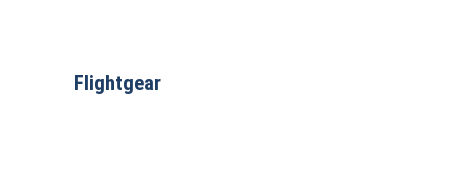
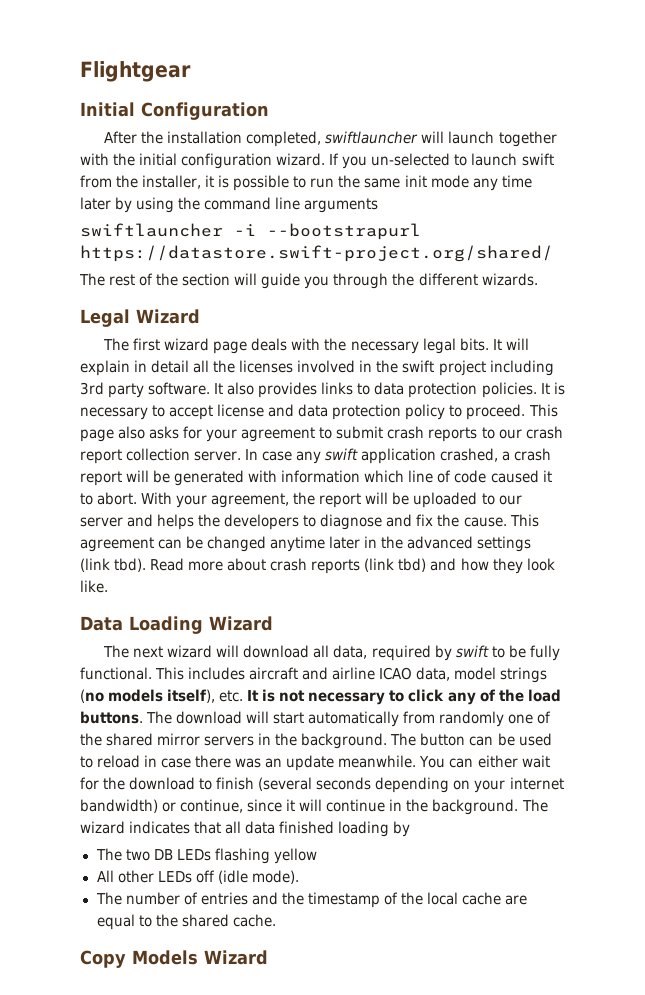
+ Initial Configuration
+ After the installation completed, swiftlauncher will launch together with the initial configuration wizard. If you un-selected to launch swift from the installer, it is possible to run the same init mode any time later by using the command line arguments
+ swiftlauncher -i --bootstrapurl https://datastore.swift-project.org/shared/
+ The rest of the section will guide you through the different wizards.
+ Legal Wizard
+ The first wizard page deals with the necessary legal bits. It will explain in detail all the licenses involved in the swift project including 3rd party software. It also provides links to data protection policies. It is necessary to accept license and data protection policy to proceed. This page also asks for your agreement to submit crash reports to our crash report collection server. In case any swift application crashed, a crash report will be generated with information which line of code caused it to abort. With your agreement, the report will be uploaded to our server and helps the developers to diagnose and fix the cause. This agreement can be changed anytime later in the advanced settings (link tbd). Read more about crash reports (link tbd) and how they look like.
+ Data Loading Wizard
+ The next wizard will download all data, required by swift to be fully functional. This includes aircraft and airline ICAO data, model strings (no models itself), etc. It is not necessary to click any of the load buttons. The download will start automatically from randomly one of the shared mirror servers in the background. The button can be used to reload in case there was an update meanwhile. You can either wait for the download to finish (several seconds depending on your internet bandwidth) or continue, since it will continue in the background. The wizard indicates that all data finished loading by
+ The two DB LEDs flashing yellow
+ All other LEDs off (idle mode).
+ The number of entries and the timestamp of the local cache are equal to the shared cache.
+ Copy Models Wizard

